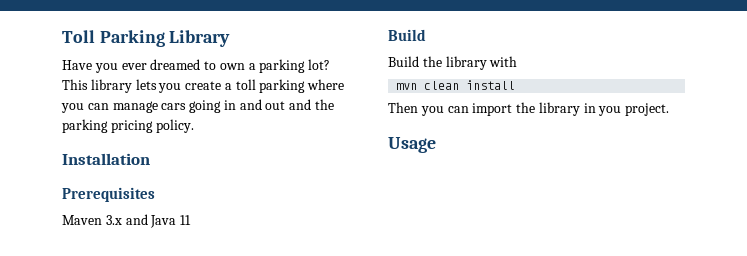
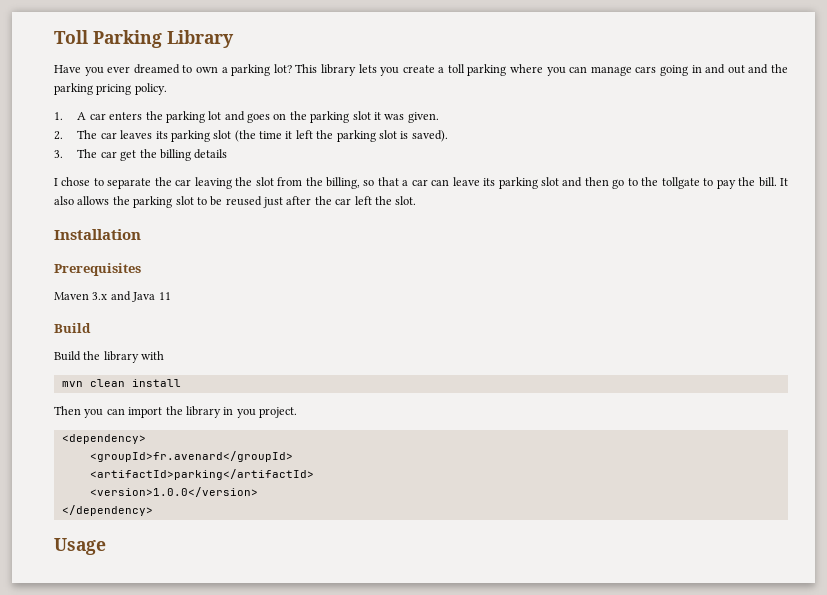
+ 1. A car enters the parking lot and goes on the parking slot it was given.
+ 2. The car leaves its parking slot (the time it left the parking slot is saved).
+ 3. The car get the billing details
+ I chose to separate the car leaving the slot from the billing, so that a car can leave its parking slot and then go to the tollgate to pay the bill. It also allows the parking slot to be reused just after the car left the slot.
+ <dependency>
+ <groupId>fr.avenard</groupId>
+ <artifactId>parking</artifactId>
+ <version>1.0.0</version>
+ </dependency>

